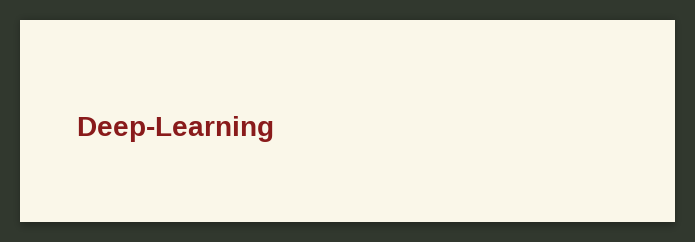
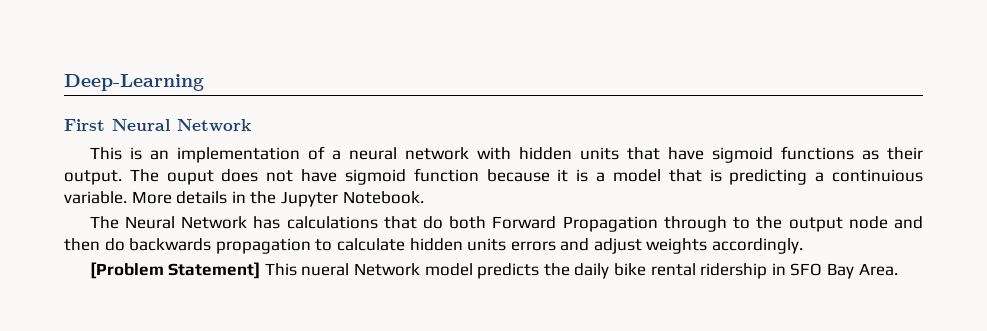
+ First Neural Network
+ This is an implementation of a neural network with hidden units that have sigmoid functions as their output. The ouput does not have sigmoid function because it is a model that is predicting a continuious variable. More details in the Jupyter Notebook.
+ The Neural Network has calculations that do both Forward Propagation through to the output node and then do backwards propagation to calculate hidden units errors and adjust weights accordingly.
+ [Problem Statement] This nueral Network model predicts the daily bike rental ridership in SFO Bay Area.

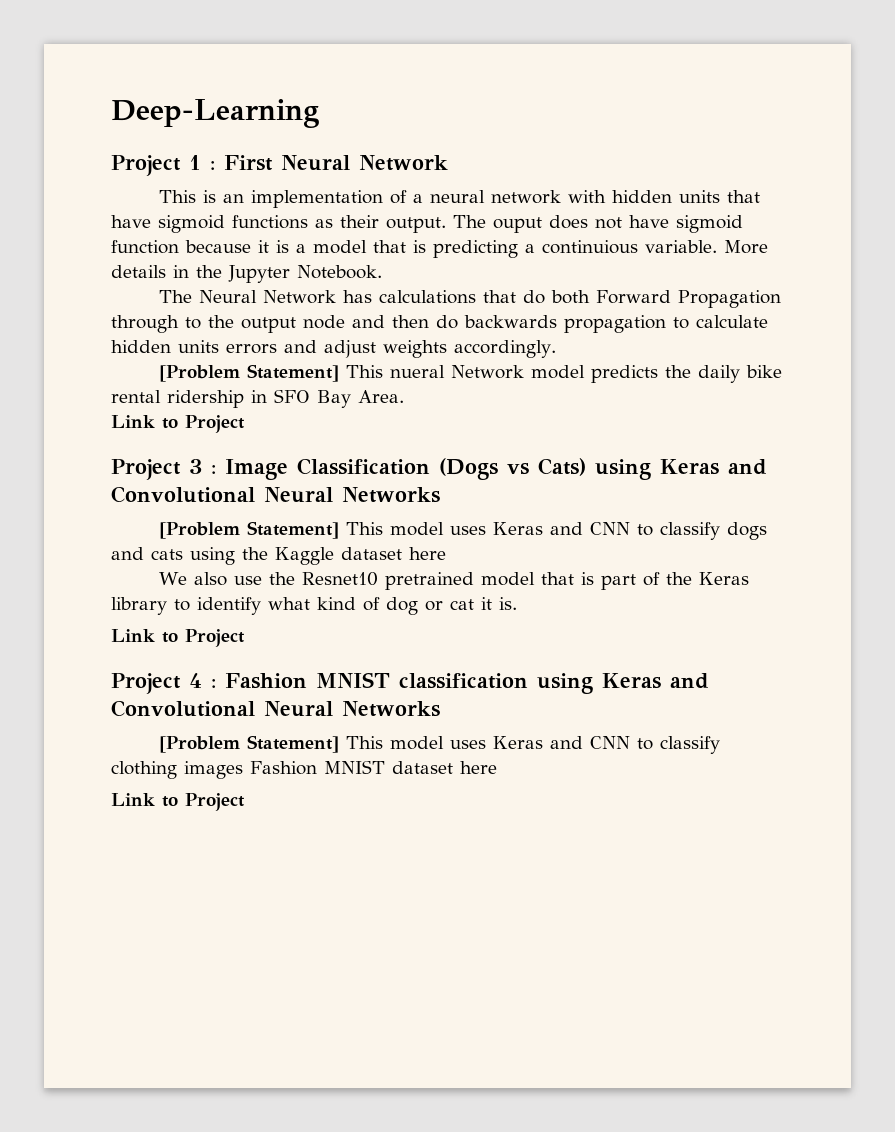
- First Neural Network
+ Project 1 : First Neural Network
  [Problem Statement] This nueral Network model predicts the daily bike rental ridership in SFO Bay Area.
+ Link to Project
+ Project 3 : Image Classification (Dogs vs Cats) using Keras and Convolutional Neural Networks
+ [Problem Statement] This model uses Keras and CNN to classify dogs and cats using the Kaggle dataset here
+ We also use the Resnet10 pretrained model that is part of the Keras library to identify what kind of dog or cat it is.
+ Link to Project
+ Project 4 : Fashion MNIST classification using Keras and Convolutional Neural Networks
+ [Problem Statement] This model uses Keras and CNN to classify clothing images Fashion MNIST dataset here
+ Link to Project

